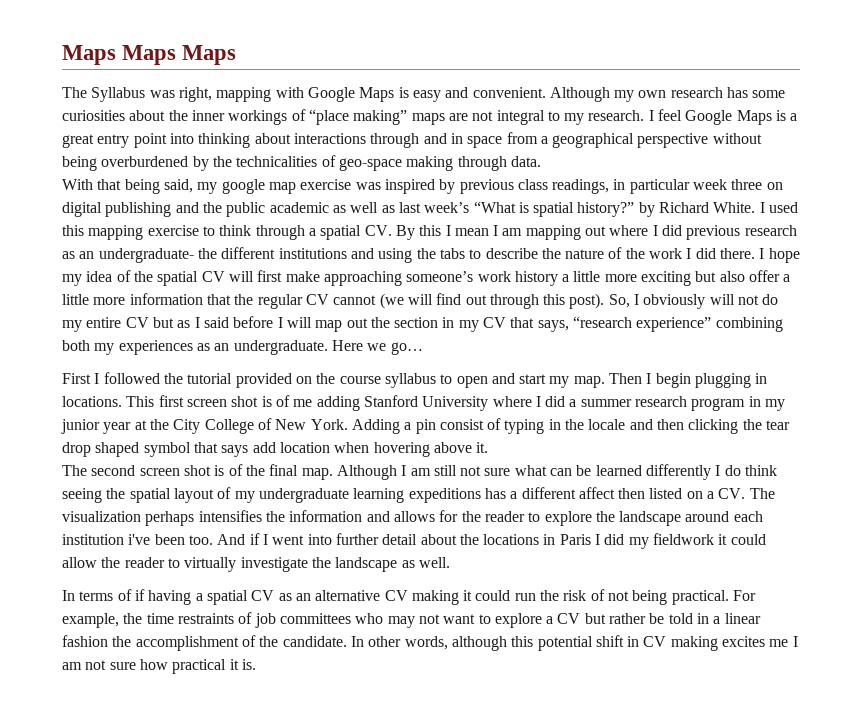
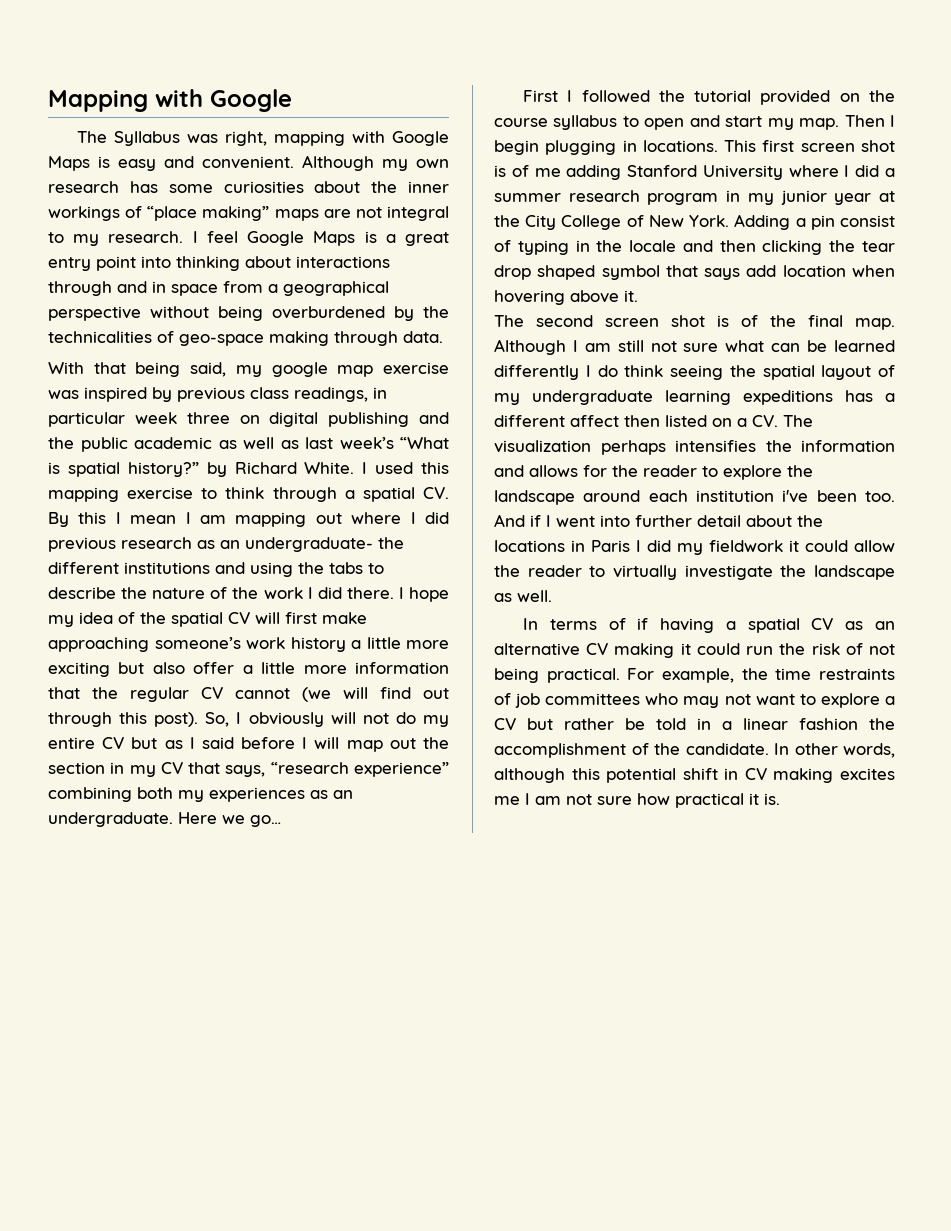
- Maps Maps Maps
+ Mapping with Google

